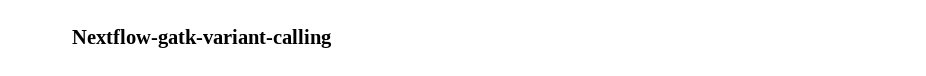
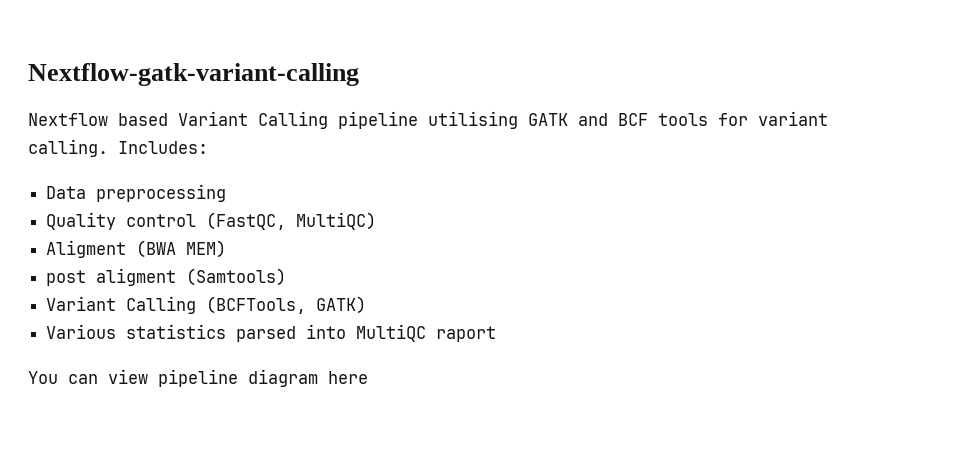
+ Nextflow based Variant Calling pipeline utilising GATK and BCF tools for variant calling. Includes:
+ Data preprocessing
+ Quality control (FastQC, MultiQC)
+ Aligment (BWA MEM)
+ post aligment (Samtools)
+ Variant Calling (BCFTools, GATK)
+ Various statistics parsed into MultiQC raport
+ You can view pipeline diagram here

